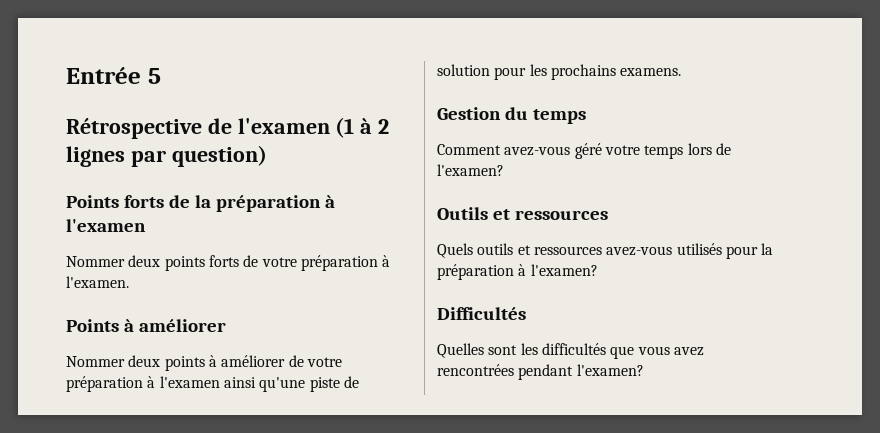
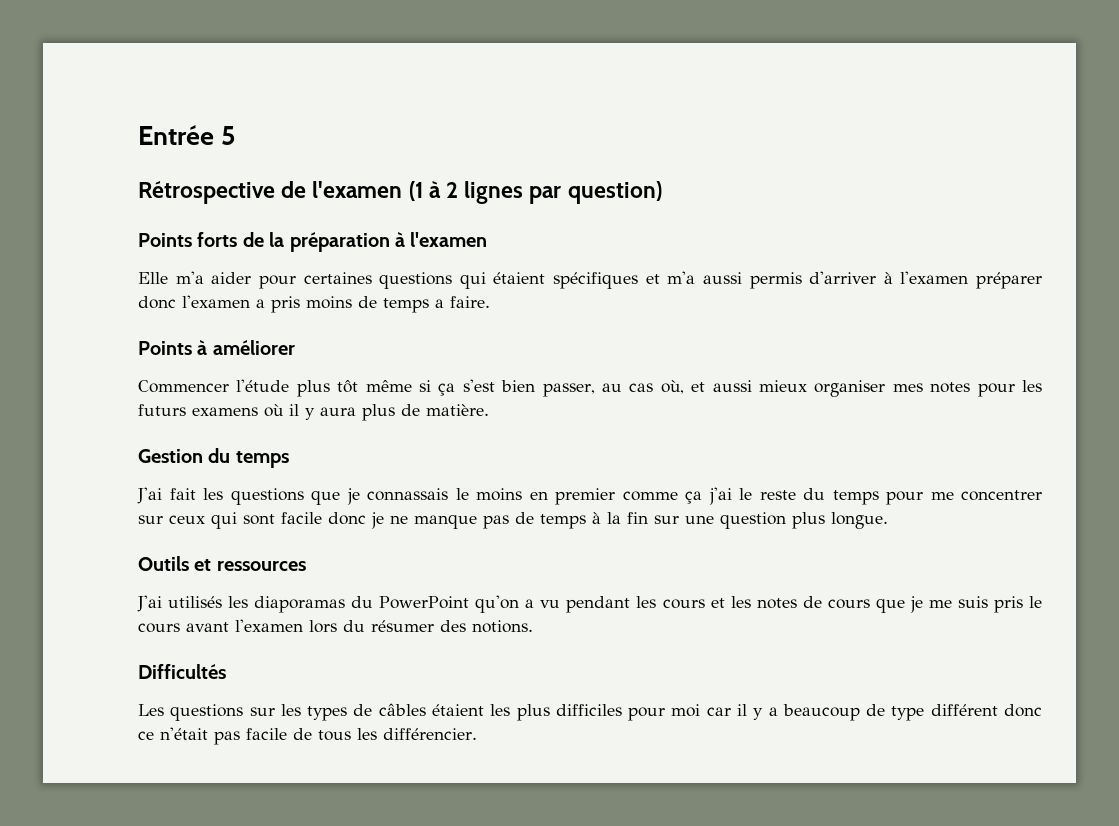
- Nommer deux points forts de votre préparation à l'examen.
+ Elle m'a aider pour certaines questions qui étaient spécifiques et m'a aussi permis d'arriver à l'examen préparer donc l'examen a pris moins de temps a faire.
  Points à améliorer
- Nommer deux points à améliorer de votre préparation à l'examen ainsi qu'une piste de solution pour les prochains examens.
+ Commencer l'étude plus tôt même si ça s'est bien passer, au cas où, et aussi mieux organiser mes notes pour les futurs examens où il y aura plus de matière.
  Gestion du temps
- Comment avez-vous géré votre temps lors de l'examen?
+ J'ai fait les questions que je connassais le moins en premier comme ça j'ai le reste du temps pour me concentrer sur ceux qui sont facile donc je ne manque pas de temps à la fin sur une question plus longue.
  Outils et ressources
- Quels outils et ressources avez-vous utilisés pour la préparation à l'examen?
+ J'ai utilisés les diaporamas du PowerPoint qu'on a vu pendant les cours et les notes de cours que je me suis pris le cours avant l'examen lors du résumer des notions.
  Difficultés
- Quelles sont les difficultés que vous avez rencontrées pendant l'examen?
+ Les questions sur les types de câbles étaient les plus difficiles pour moi car il y a beaucoup de type différent donc ce n'était pas facile de tous les différencier.

